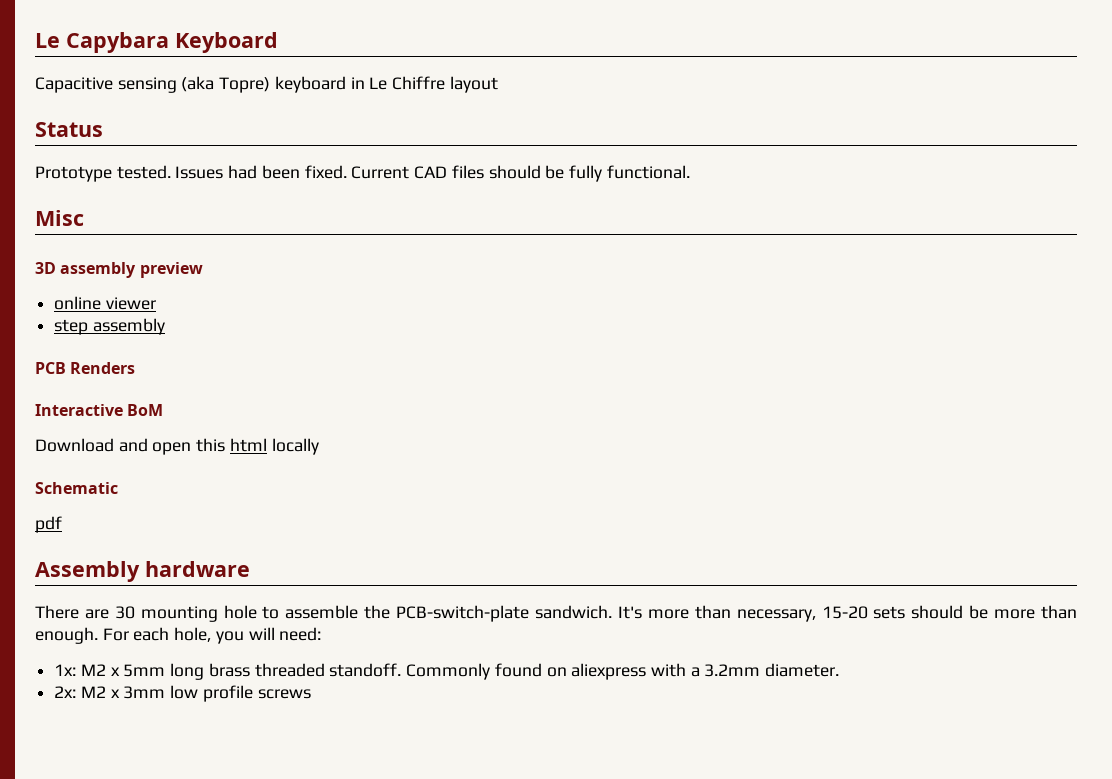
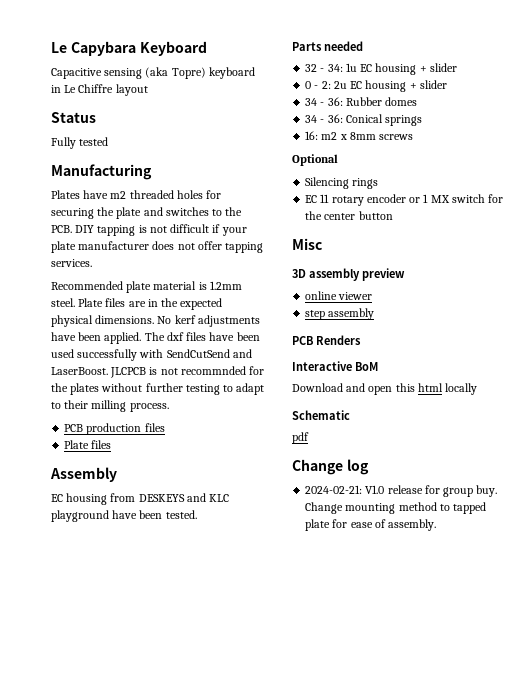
- Prototype tested. Issues had been fixed. Current CAD files should be fully functional.
+ Fully tested
+ Manufacturing
+ Plates have m2 threaded holes for securing the plate and switches to the PCB. DIY tapping is not difficult if your plate manufacturer does not offer tapping services.
+ Recommended plate material is 1.2mm steel. Plate files are in the expected physical dimensions. No kerf adjustments have been applied. The dxf files have been used successfully with SendCutSend and LaserBoost. JLCPCB is not recommnded for the plates without further testing to adapt to their milling process.
+ PCB production files
+ Plate files
+ Assembly
+ EC housing from DESKEYS and KLC playground have been tested.
+ Parts needed
+ 32 - 34: 1u EC housing + slider
+ 0 - 2: 2u EC housing + slider
+ 34 - 36: Rubber domes
+ 34 - 36: Conical springs
+ 16: m2 x 8mm screws
+ Optional
+ Silencing rings
+ EC 11 rotary encoder or 1 MX switch for the center button
- Assembly hardware
- There are 30 mounting hole to assemble the PCB-switch-plate sandwich. It's more than necessary, 15-20 sets should be more than enough. For each hole, you will need:
- 1x: M2 x 5mm long brass threaded standoff. Commonly found on aliexpress with a 3.2mm diameter.
- 2x: M2 x 3mm low profile screws
+ Change log
+ 2024-02-21: V1.0 release for group buy. Change mounting method to tapped plate for ease of assembly.

